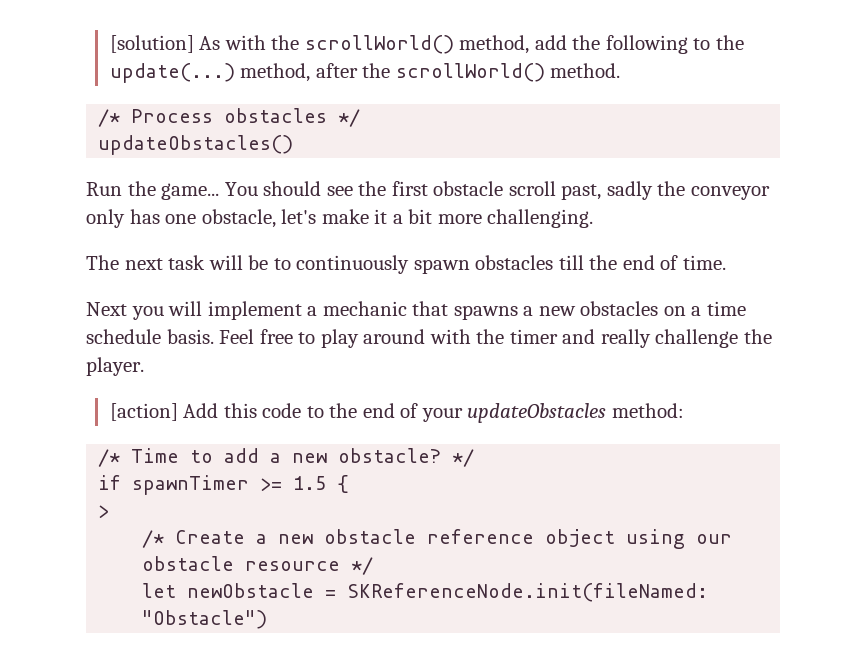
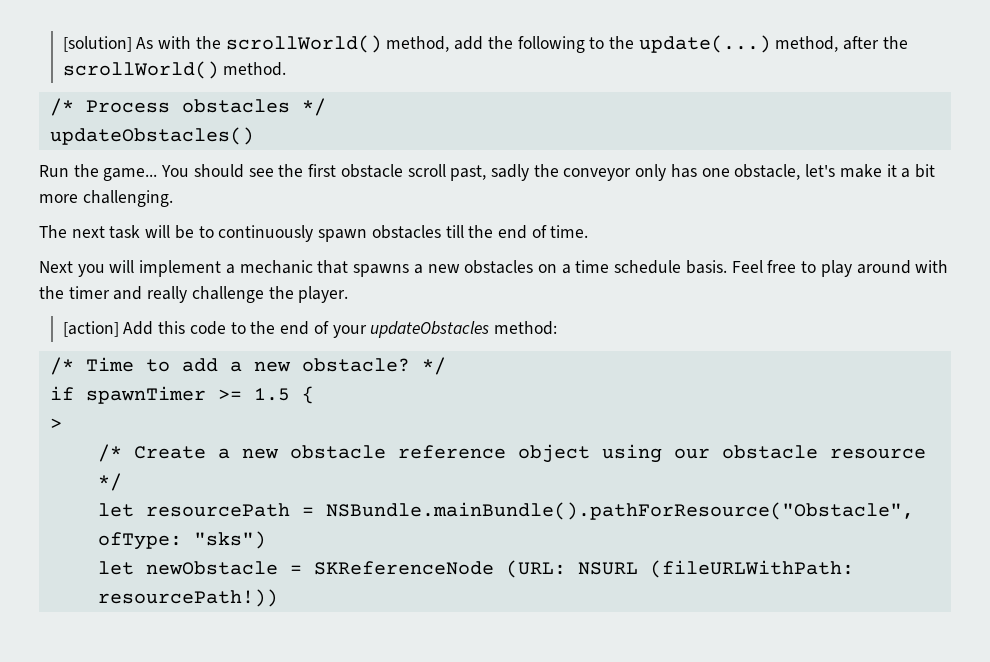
- let newObstacle = SKReferenceNode.init(fileNamed: "Obstacle")
+ let resourcePath = NSBundle.mainBundle().pathForResource("Obstacle", ofType: "sks")
+ let newObstacle = SKReferenceNode (URL: NSURL (fileURLWithPath: resourcePath!))

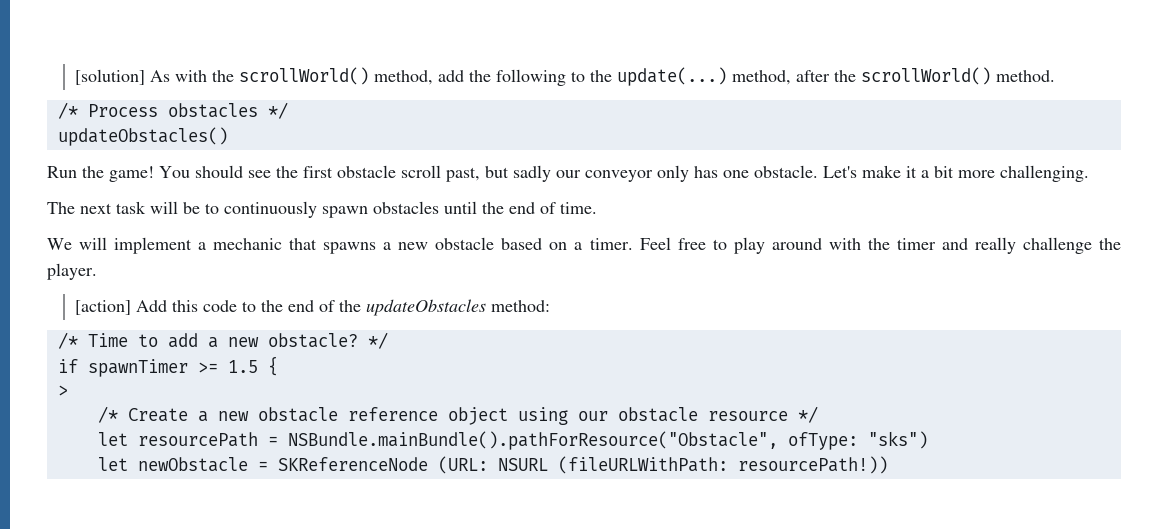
- Run the game...
+ Run the game!
- You should see the first obstacle scroll past, sadly the conveyor only has one obstacle, let's make it a bit more challenging.
+ You should see the first obstacle scroll past, but sadly our conveyor only has one obstacle. Let's make it a bit more challenging.
- The next task will be to continuously spawn obstacles till the end of time.
+ The next task will be to continuously spawn obstacles until the end of time.
- Next you will implement a mechanic that spawns a new obstacles on a time schedule basis.
+ We will implement a mechanic that spawns a new obstacle based on a timer.
- [action] Add this code to the end of your updateObstacles method:
+ [action] Add this code to the end of the updateObstacles method:

